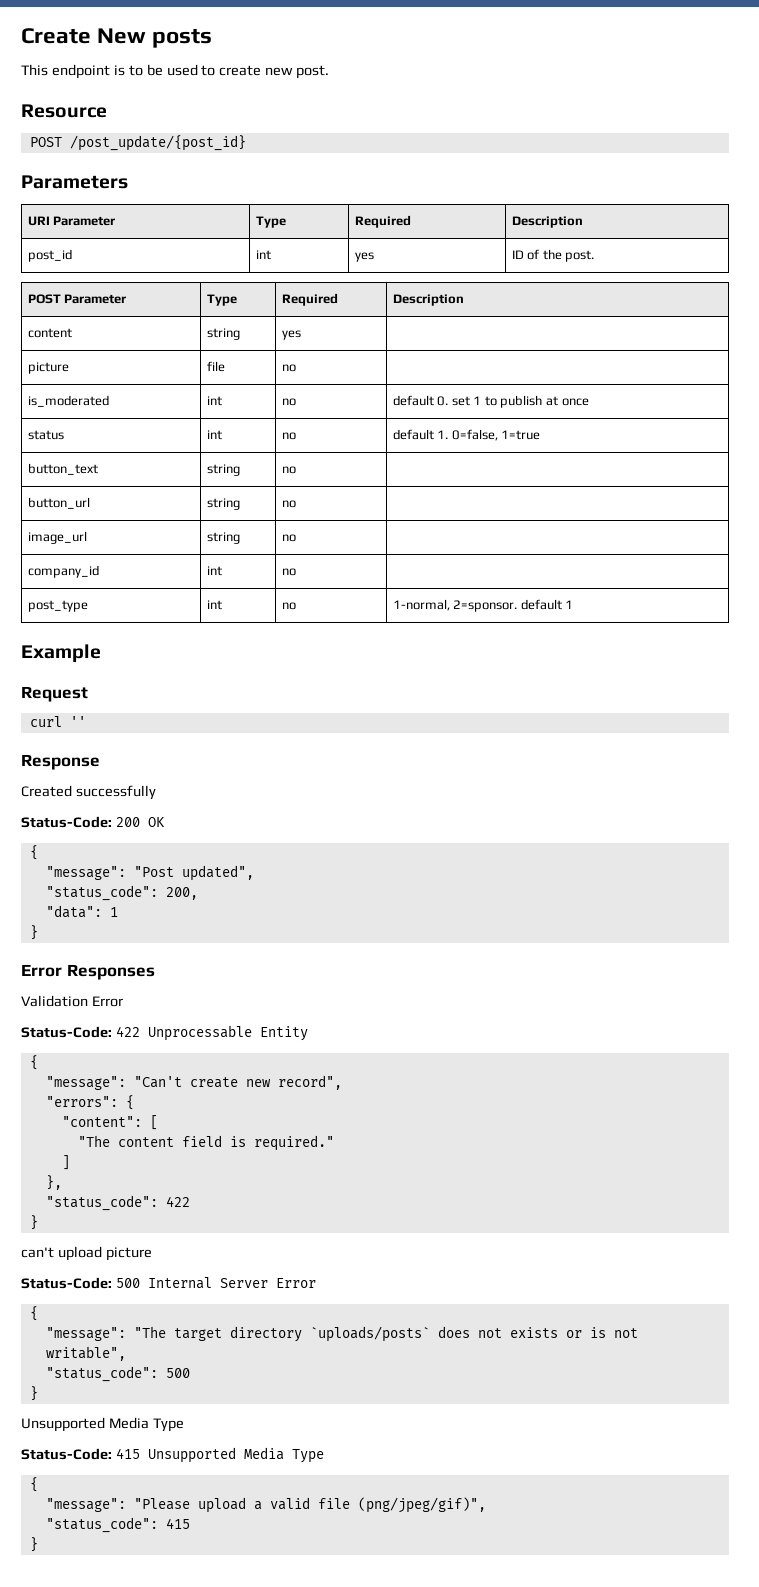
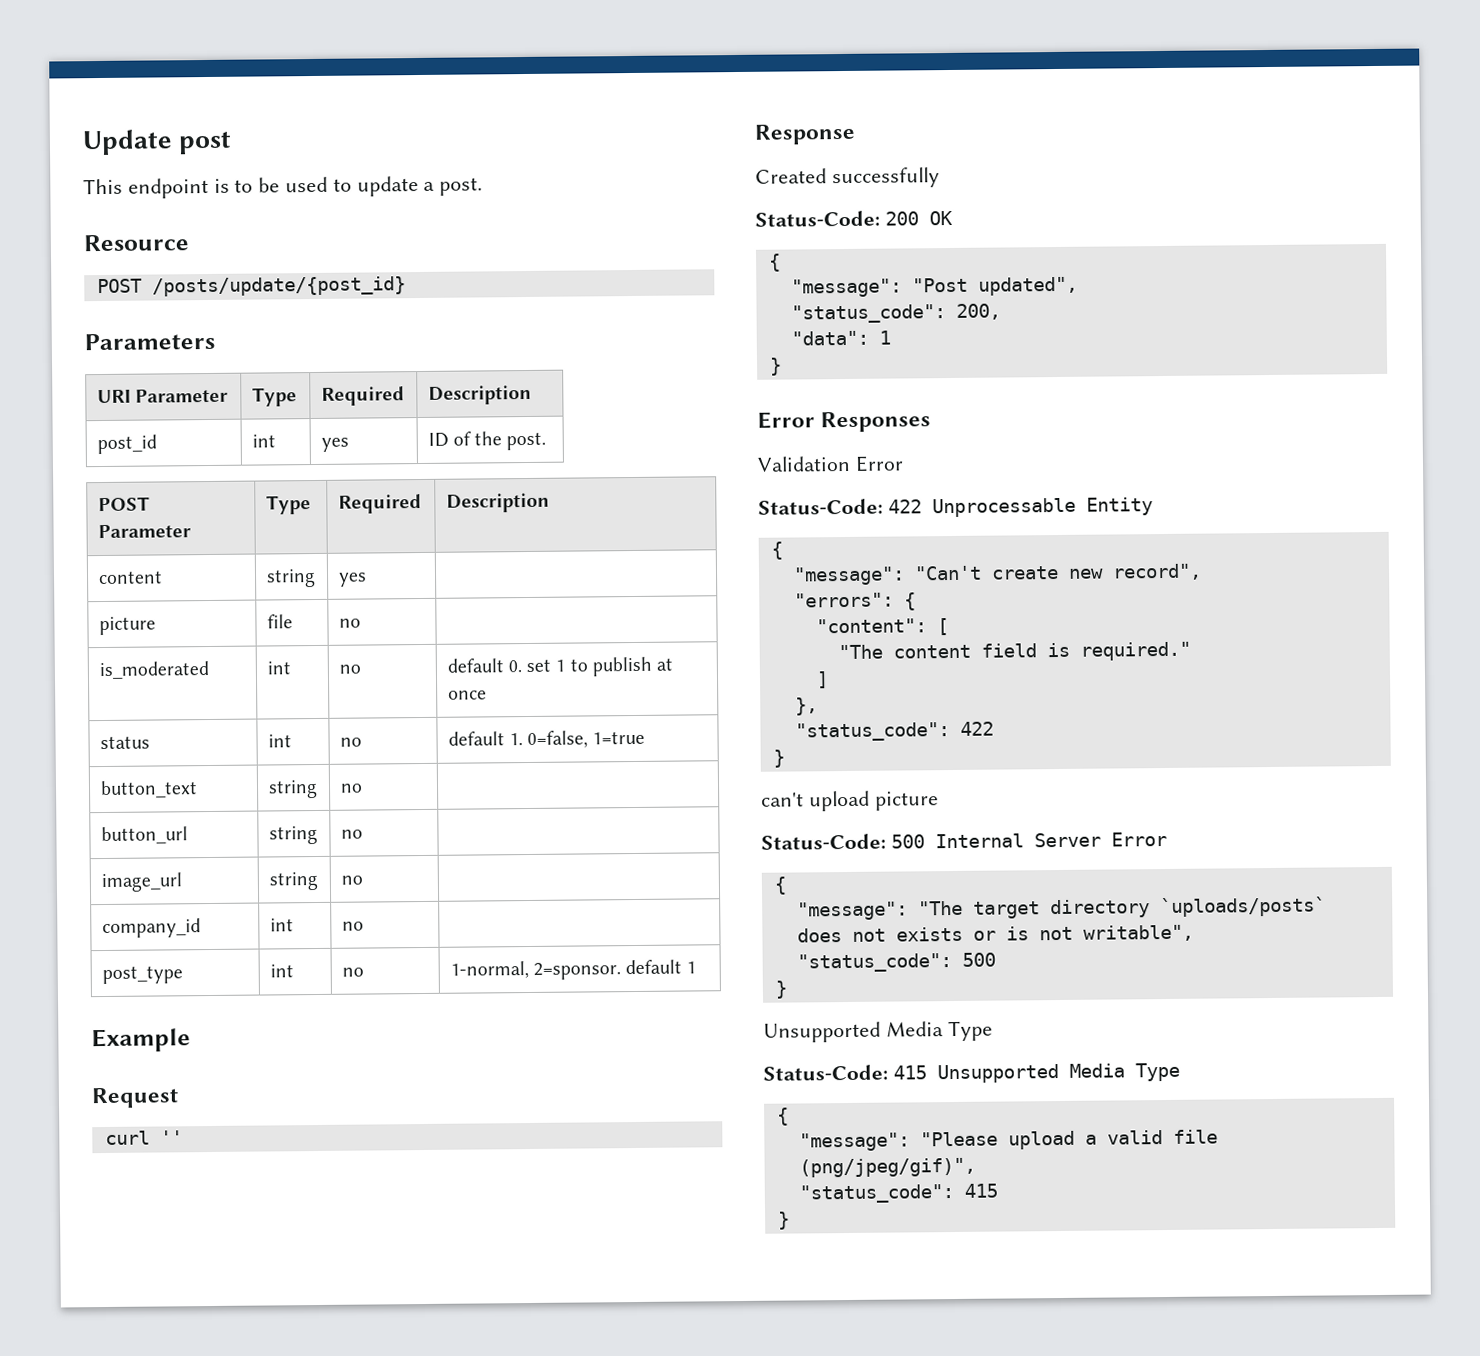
- Create New posts
+ Update post
- This endpoint is to be used to create new post.
+ This endpoint is to be used to update a post.
- POST /post_update/{post_id}
+ POST /posts/update/{post_id}

